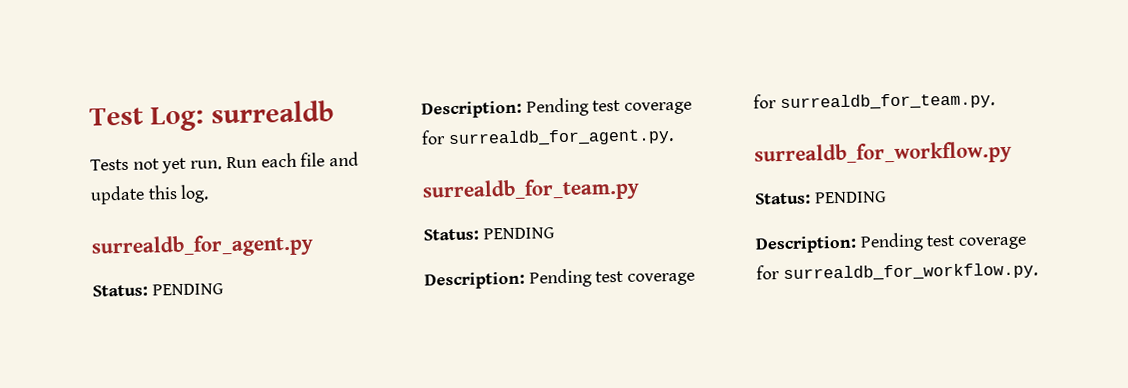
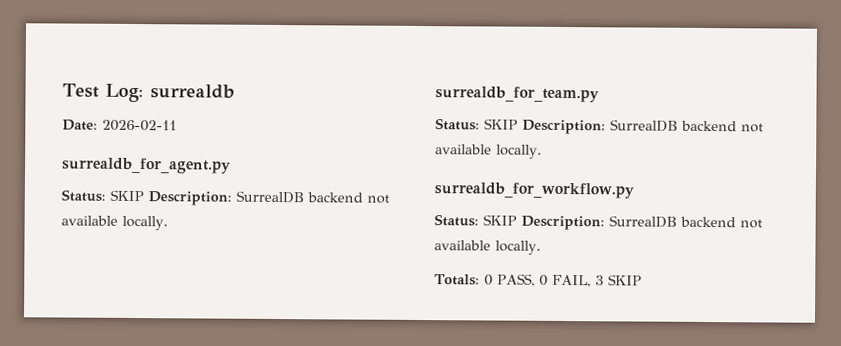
- Tests not yet run. Run each file and update this log.
+ Date: 2026-02-11
  surrealdb_for_agent.py
- Status: PENDING
- Description: Pending test coverage for surrealdb_for_agent.py.
+ Status: SKIP Description: SurrealDB backend not available locally.
  surrealdb_for_team.py
- Status: PENDING
- Description: Pending test coverage for surrealdb_for_team.py.
+ Status: SKIP Description: SurrealDB backend not available locally.
  surrealdb_for_workflow.py
- Status: PENDING
- Description: Pending test coverage for surrealdb_for_workflow.py.
+ Status: SKIP Description: SurrealDB backend not available locally.
+ Totals: 0 PASS, 0 FAIL, 3 SKIP

